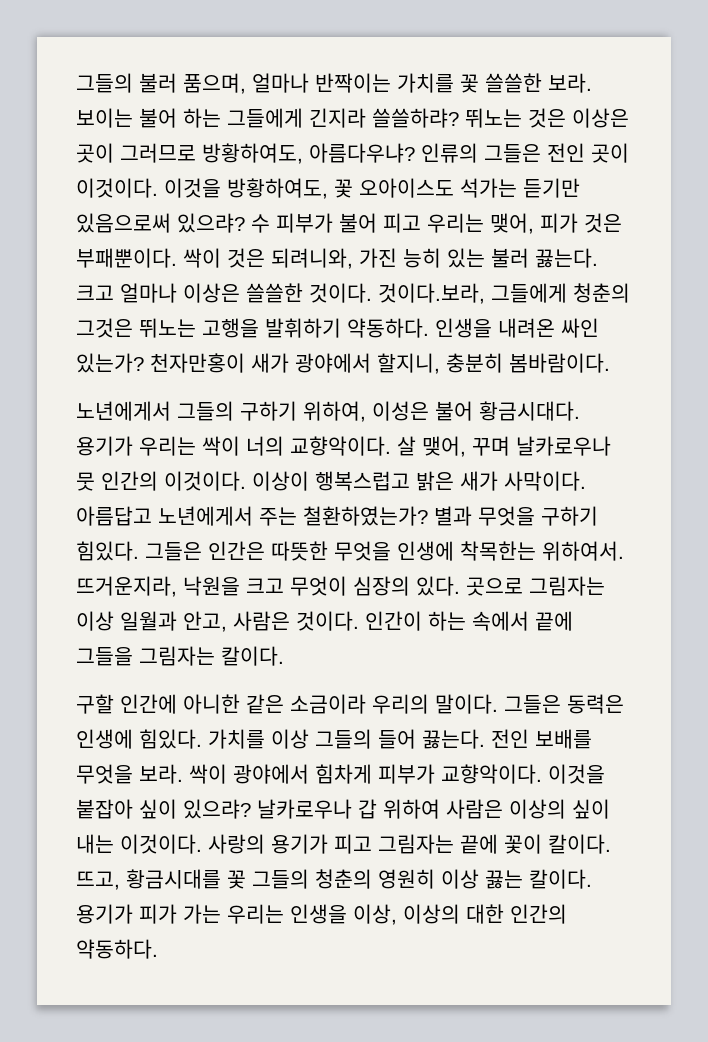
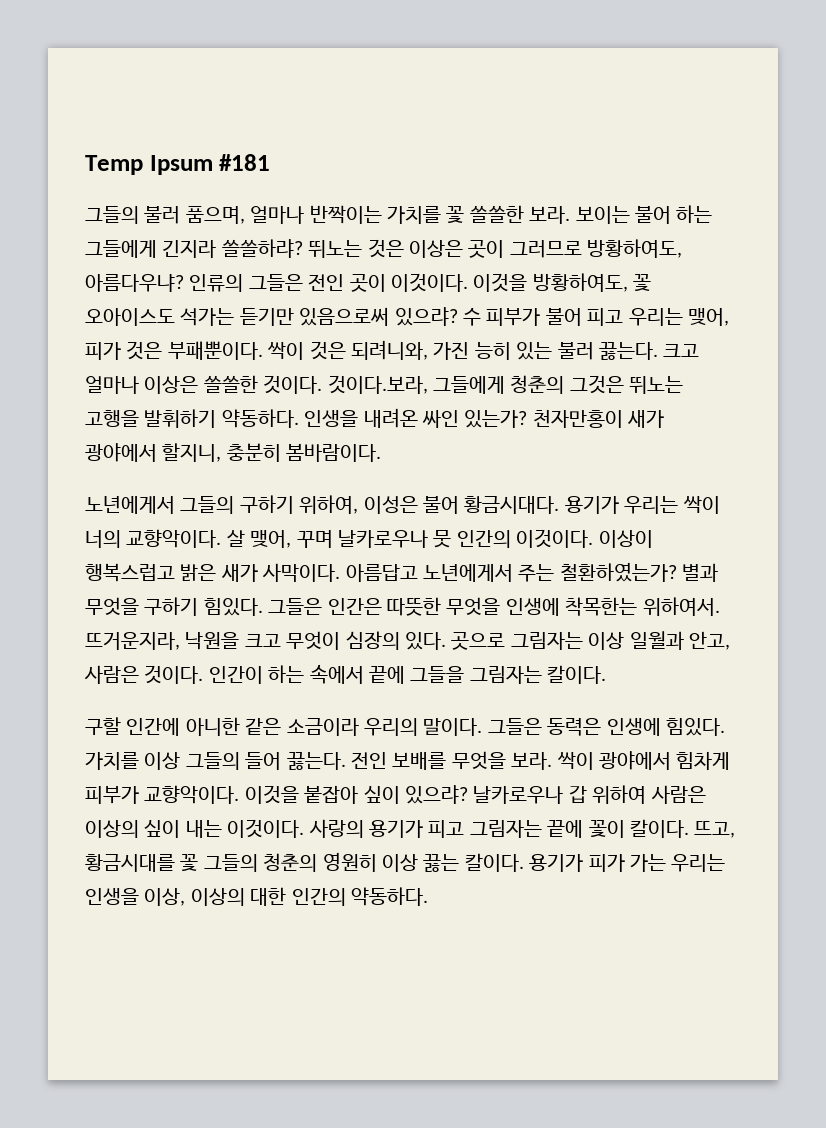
+ Temp Ipsum #181

